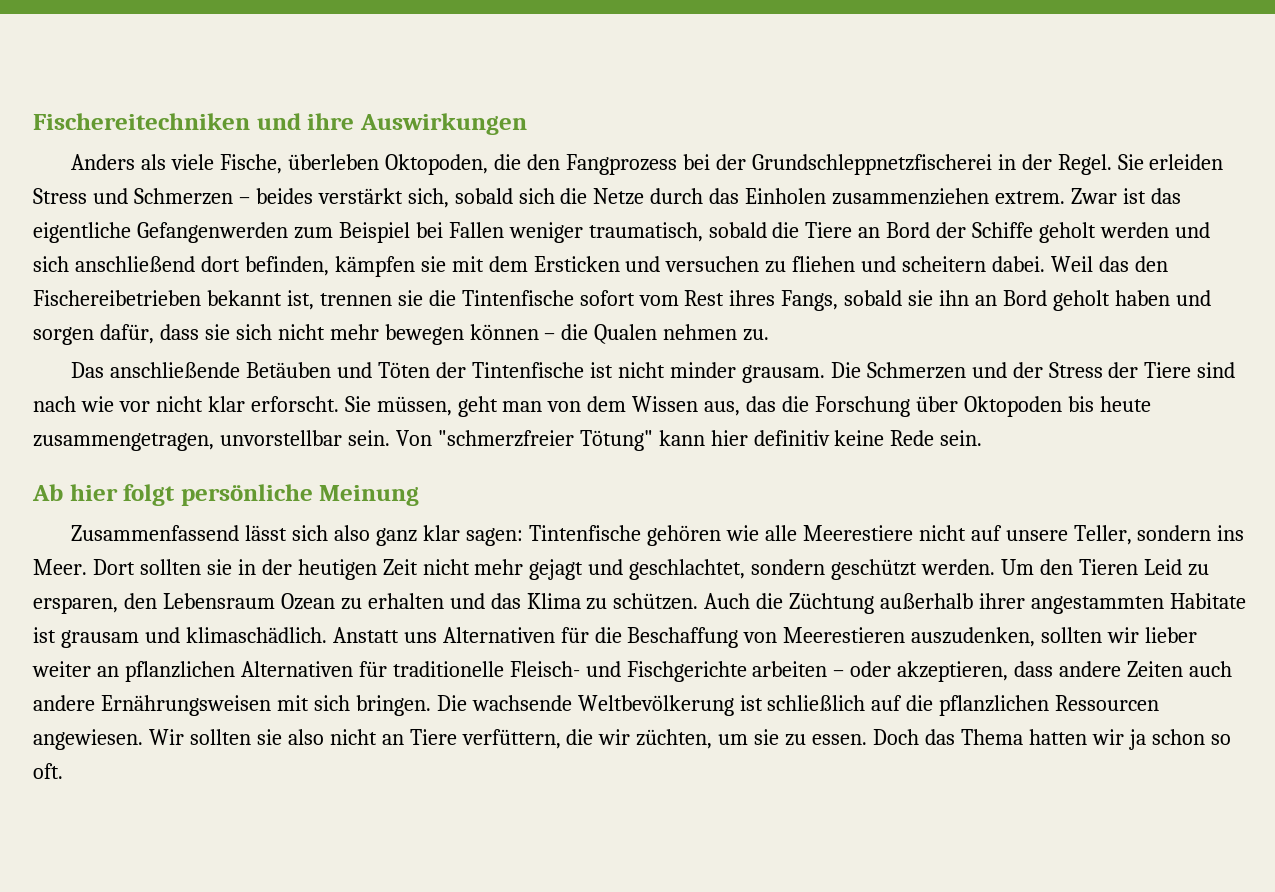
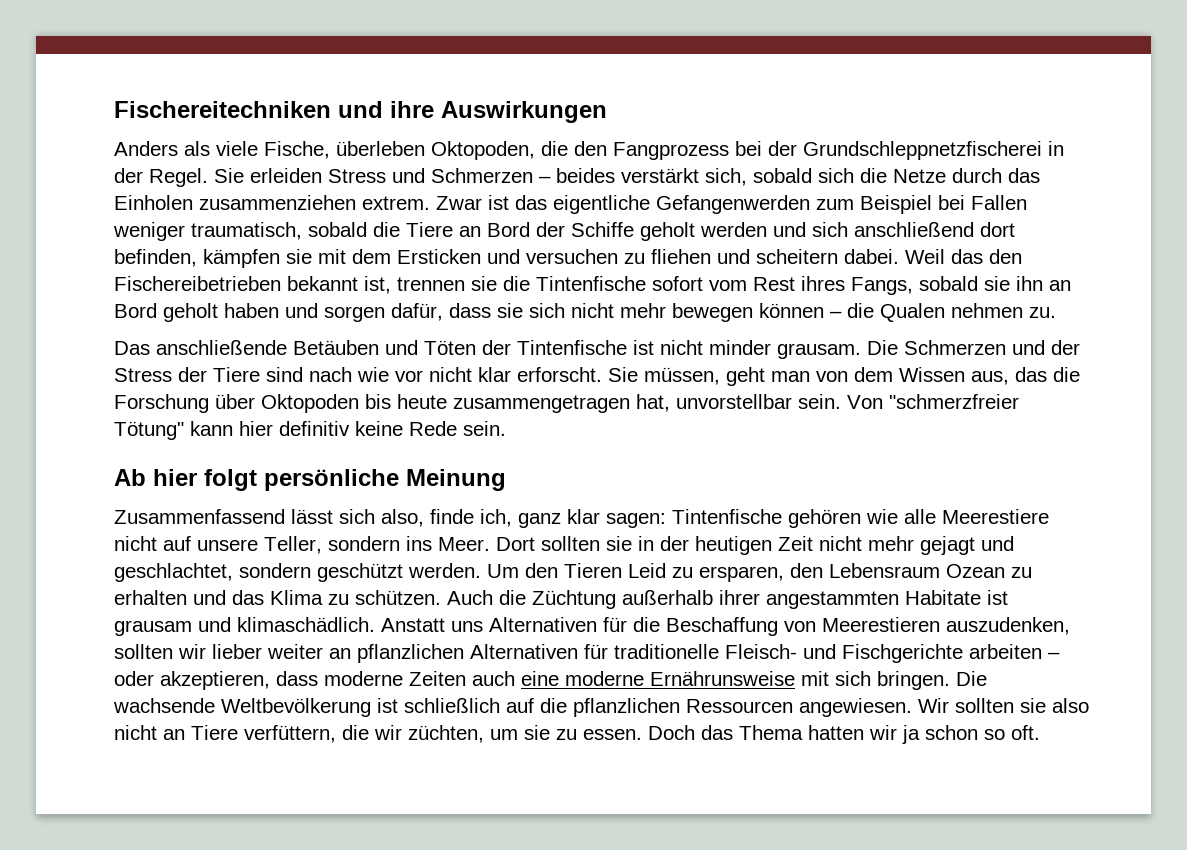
- Sie müssen, geht man von dem Wissen aus, das die Forschung über Oktopoden bis heute zusammengetragen, unvorstellbar sein.
+ Sie müssen, geht man von dem Wissen aus, das die Forschung über Oktopoden bis heute zusammengetragen hat, unvorstellbar sein.
- Zusammenfassend lässt sich also ganz klar sagen: Tintenfische gehören wie alle Meerestiere nicht auf unsere Teller, sondern ins Meer.
+ Zusammenfassend lässt sich also, finde ich, ganz klar sagen: Tintenfische gehören wie alle Meerestiere nicht auf unsere Teller, sondern ins Meer.
- Anstatt uns Alternativen für die Beschaffung von Meerestieren auszudenken, sollten wir lieber weiter an pflanzlichen Alternativen für traditionelle Fleisch- und Fischgerichte arbeiten – oder akzeptieren, dass andere Zeiten auch andere Ernährungsweisen mit sich bringen.
+ Anstatt uns Alternativen für die Beschaffung von Meerestieren auszudenken, sollten wir lieber weiter an pflanzlichen Alternativen für traditionelle Fleisch- und Fischgerichte arbeiten – oder akzeptieren, dass moderne Zeiten auch eine moderne Ernährunsweise mit sich bringen.

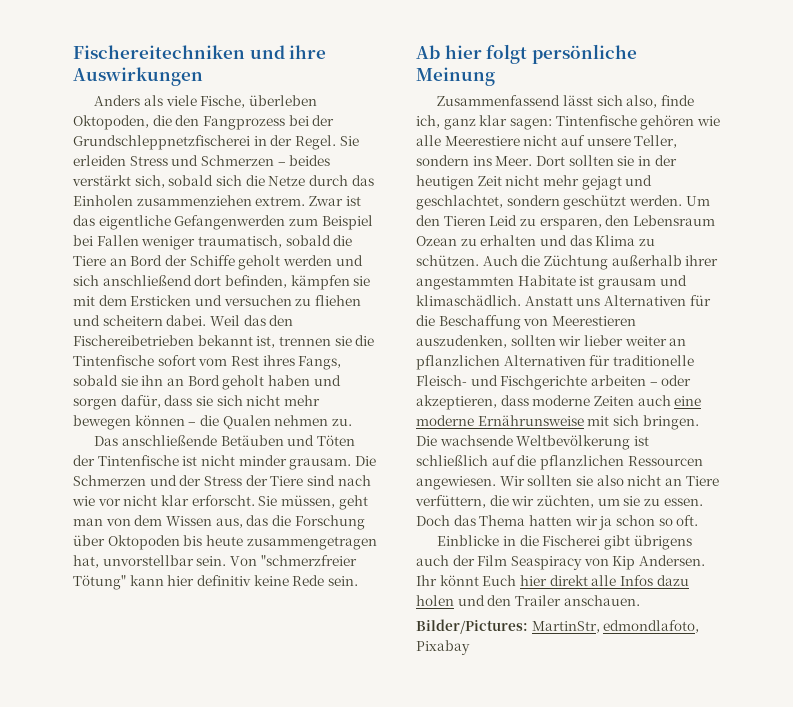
+ Einblicke in die Fischerei gibt übrigens auch der Film Seaspiracy von Kip Andersen. Ihr könnt Euch hier direkt alle Infos dazu holen und den Trailer anschauen.
+ Bilder/Pictures: MartinStr, edmondlafoto, Pixabay

